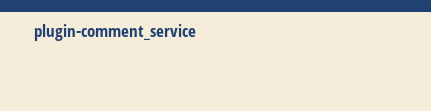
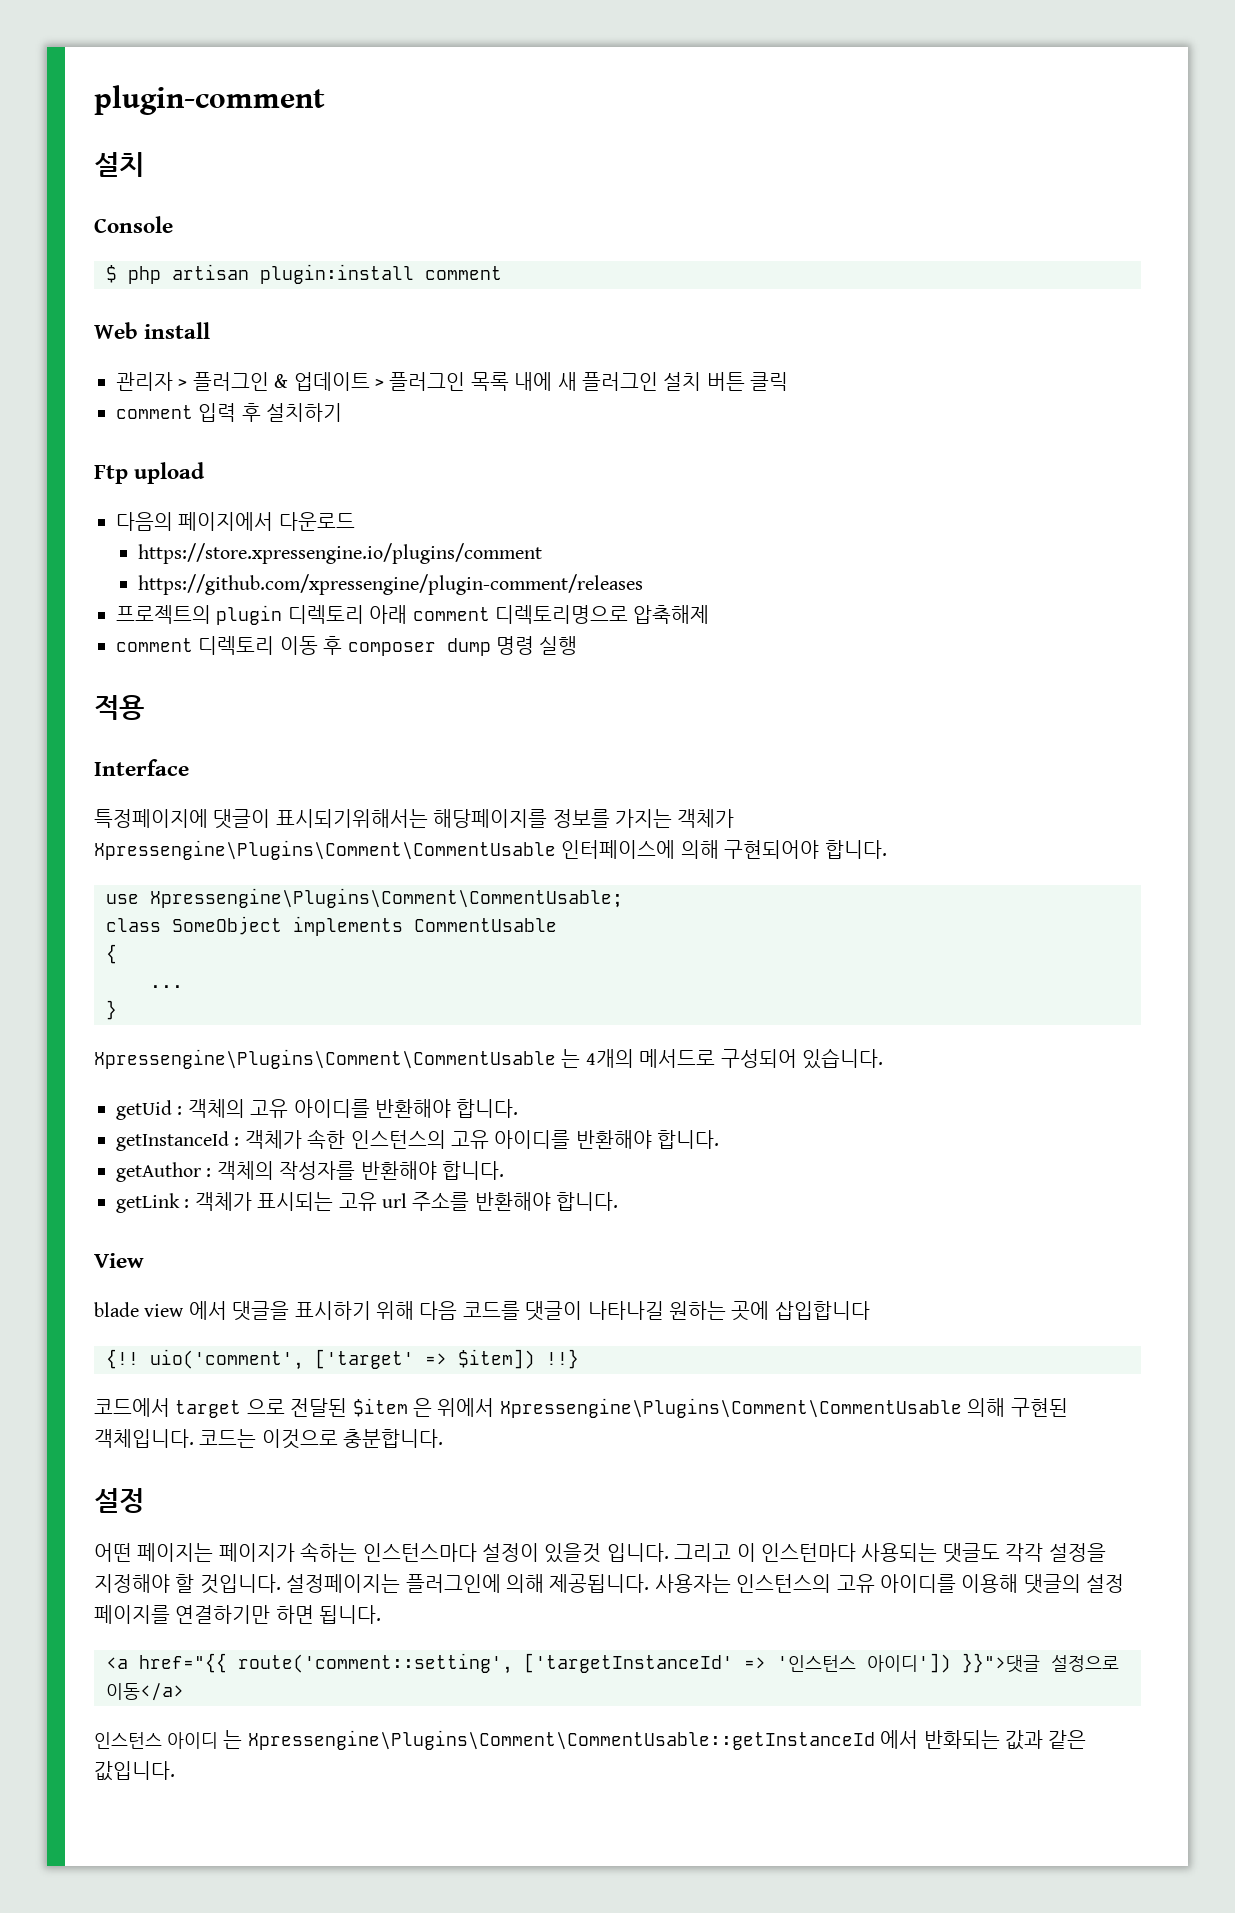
- plugin-comment_service
+ plugin-comment
+ 설치
+ Console
+ $ php artisan plugin:install comment
+ Web install
+ 관리자 > 플러그인 & 업데이트 > 플러그인 목록 내에 새 플러그인 설치 버튼 클릭
+ comment 입력 후 설치하기
+ Ftp upload
+ 다음의 페이지에서 다운로드
+ https://store.xpressengine.io/plugins/comment
+ https://github.com/xpressengine/plugin-comment/releases
+ 프로젝트의 plugin 디렉토리 아래 comment 디렉토리명으로 압축해제
+ comment 디렉토리 이동 후 composer dump 명령 실행
+ 적용
+ Interface
+ 특정페이지에 댓글이 표시되기위해서는 해당페이지를 정보를 가지는 객체가 Xpressengine\Plugins\Comment\CommentUsable 인터페이스에 의해 구현되어야 합니다.
+ use Xpressengine\Plugins\Comment\CommentUsable;
+ class SomeObject implements CommentUsable
+ {
+ ...
+ }
+ Xpressengine\Plugins\Comment\CommentUsable 는 4개의 메서드로 구성되어 있습니다.
+ getUid : 객체의 고유 아이디를 반환해야 합니다.
+ getInstanceId : 객체가 속한 인스턴스의 고유 아이디를 반환해야 합니다.
+ getAuthor : 객체의 작성자를 반환해야 합니다.
+ getLink : 객체가 표시되는 고유 url 주소를 반환해야 합니다.
+ View
+ blade view 에서 댓글을 표시하기 위해 다음 코드를 댓글이 나타나길 원하는 곳에 삽입합니다
+ {!! uio('comment', ['target' => $item]) !!}
+ 코드에서 target 으로 전달된 $item 은 위에서 Xpressengine\Plugins\Comment\CommentUsable 의해 구현된 객체입니다. 코드는 이것으로 충분합니다.
+ 설정
+ 어떤 페이지는 페이지가 속하는 인스턴스마다 설정이 있을것 입니다. 그리고 이 인스턴마다 사용되는 댓글도 각각 설정을 지정해야 할 것입니다. 설정페이지는 플러그인에 의해 제공됩니다. 사용자는 인스턴스의 고유 아이디를 이용해 댓글의 설정 페이지를 연결하기만 하면 됩니다.
+ <a href="{{ route('comment::setting', ['targetInstanceId' => '인스턴스 아이디']) }}">댓글 설정으로 이동</a>
+ 인스턴스 아이디 는 Xpressengine\Plugins\Comment\CommentUsable::getInstanceId 에서 반화되는 값과 같은 값입니다.

